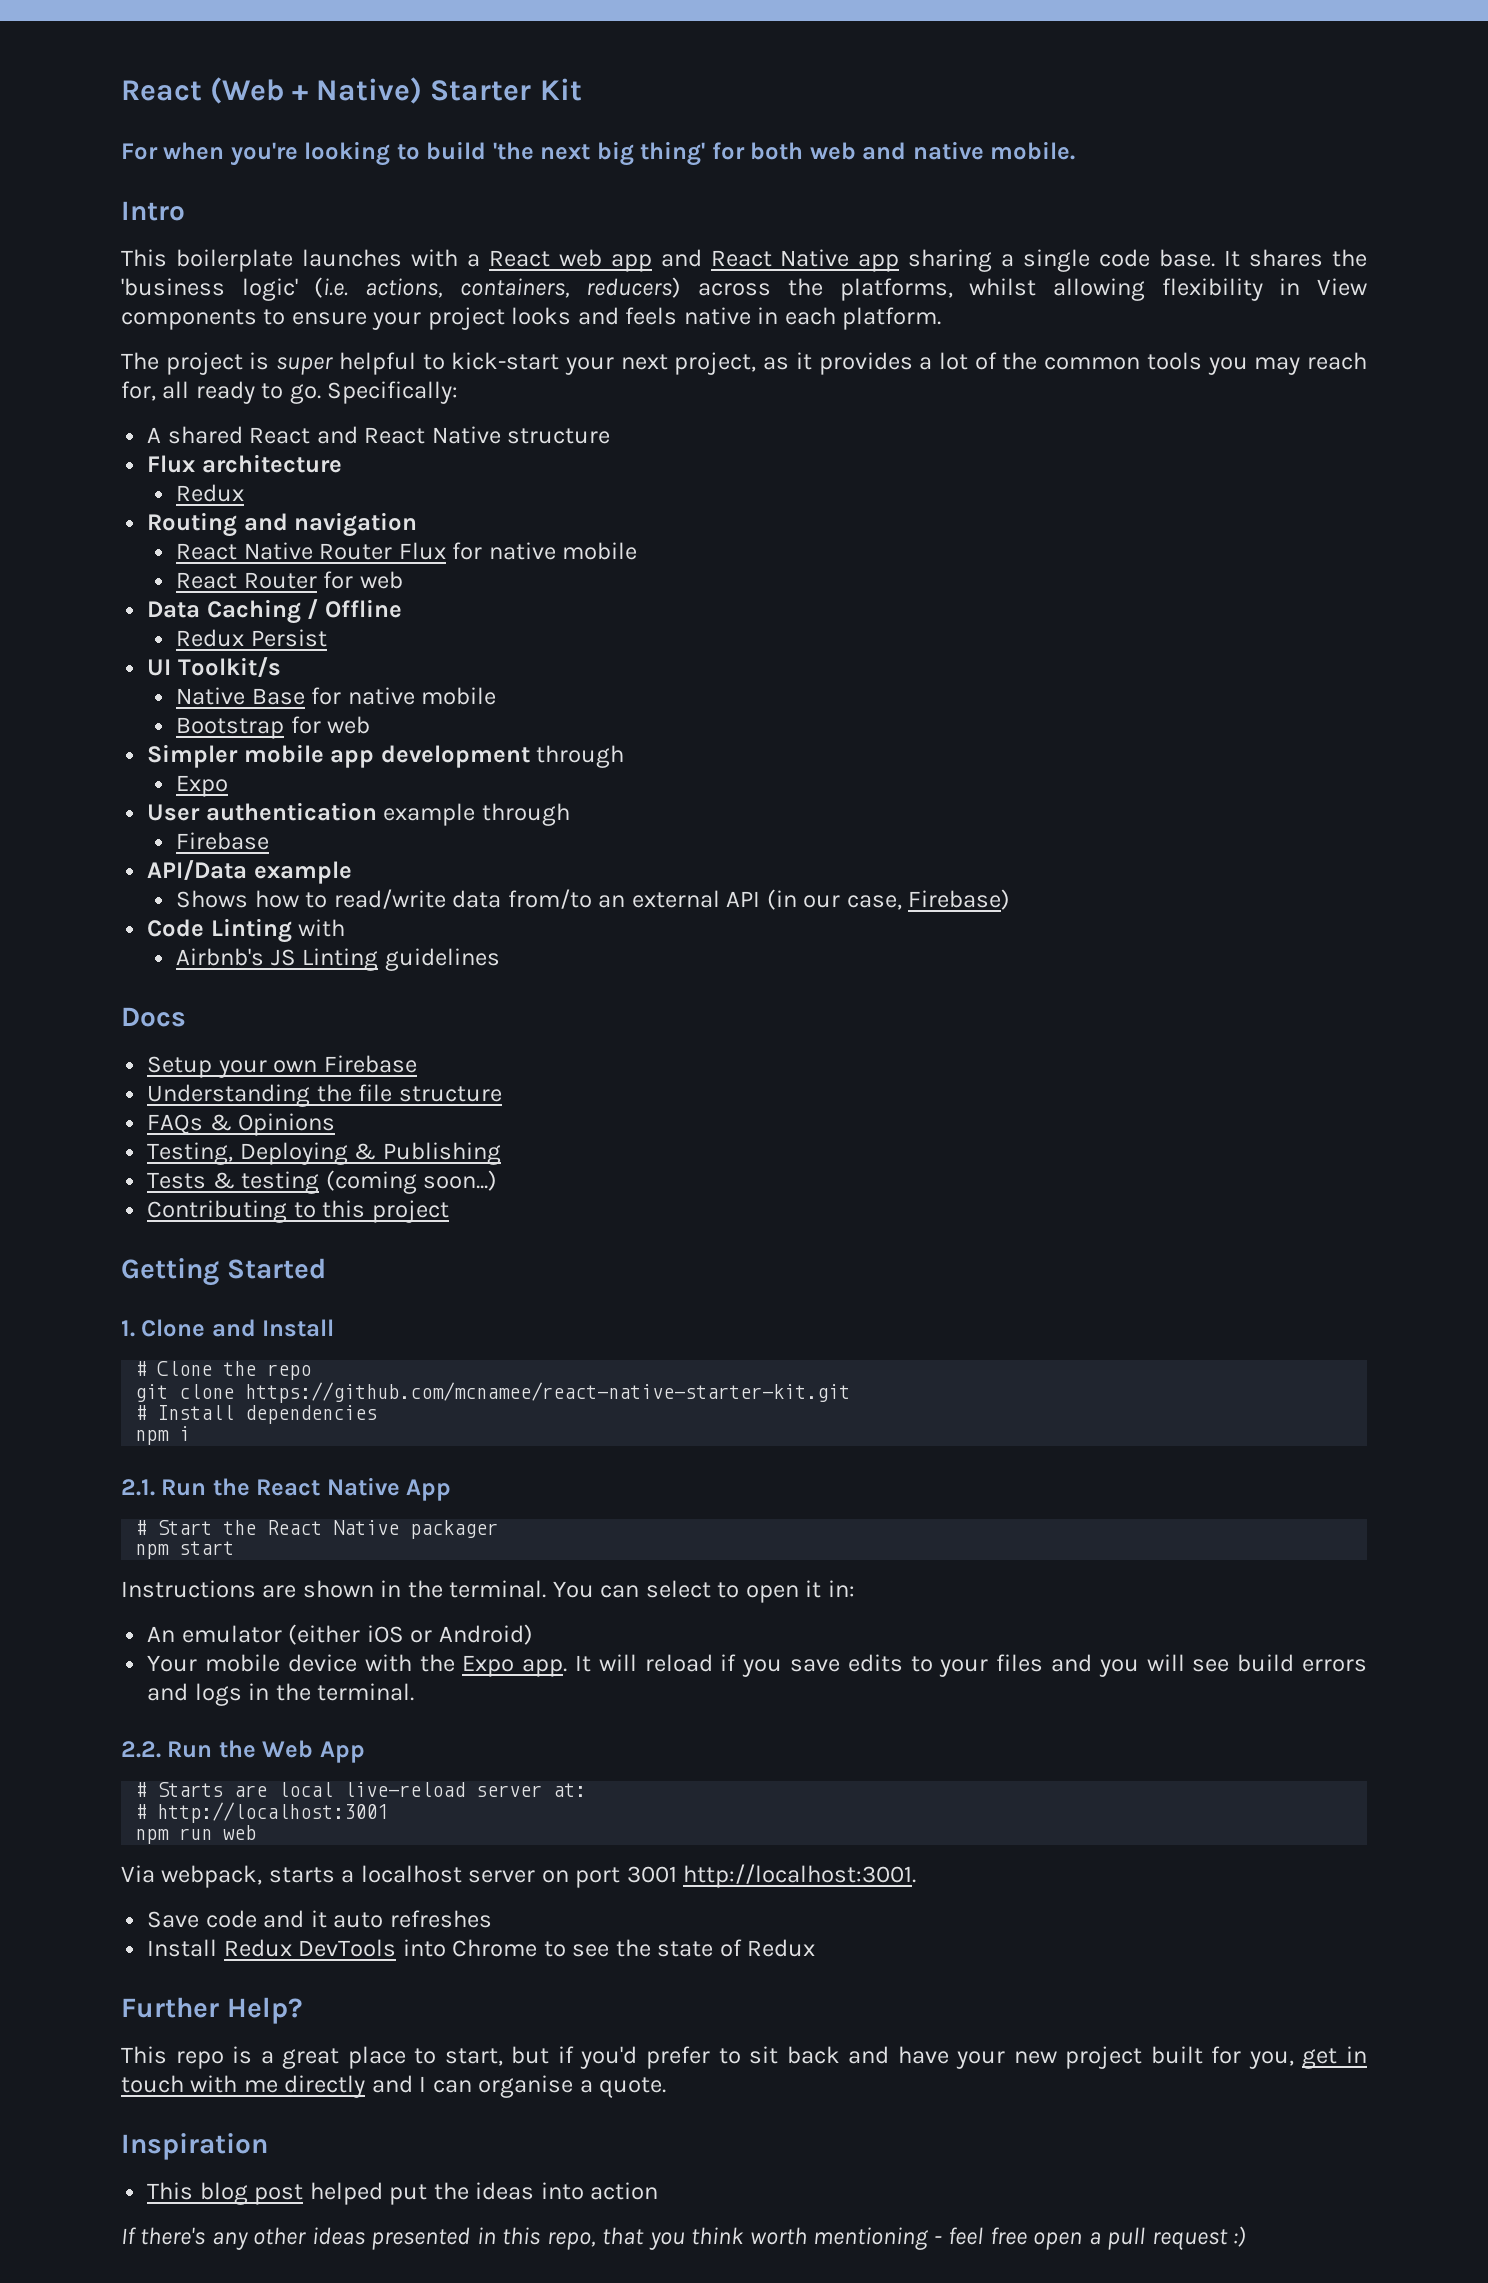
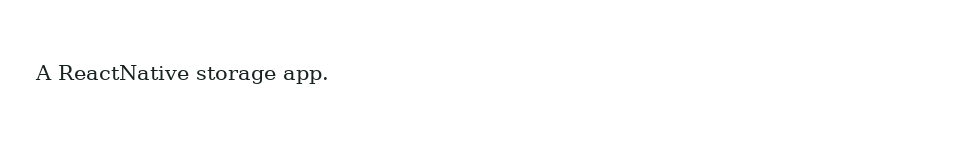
- React (Web + Native) Starter Kit
- For when you're looking to build 'the next big thing' for both web and native mobile.
- Intro
- This boilerplate launches with a React web app and React Native app sharing a single code base. It shares the 'business logic' (i.e. actions, containers, reducers) across the platforms, whilst allowing flexibility in View components to ensure your project looks and feels native in each platform.
- The project is super helpful to kick-start your next project, as it provides a lot of the common tools you may reach for, all ready to go. Specifically:
- A shared React and React Native structure
- Flux architecture
- Redux
- Routing and navigation
- React Native Router Flux for native mobile
- React Router for web
- Data Caching / Offline
- Redux Persist
- UI Toolkit/s
- Native Base for native mobile
- Bootstrap for web
- Simpler mobile app development through
- Expo
- User authentication example through
- Firebase
- API/Data example
- Shows how to read/write data from/to an external API (in our case, Firebase)
- Code Linting with
- Airbnb's JS Linting guidelines
- Docs
- Setup your own Firebase
- Understanding the file structure
- FAQs & Opinions
- Testing, Deploying & Publishing
- Tests & testing (coming soon...)
- Contributing to this project
- Getting Started
- 1. Clone and Install
- # Clone the repo
- git clone https://github.com/mcnamee/react-native-starter-kit.git
- # Install dependencies
- npm i
- 2.1. Run the React Native App
- # Start the React Native packager
- npm start
- Instructions are shown in the terminal. You can select to open it in:
- An emulator (either iOS or Android)
- Your mobile device with the Expo app. It will reload if you save edits to your files and you will see build errors and logs in the terminal.
- 2.2. Run the Web App
- # Starts are local live-reload server at:
- # http://localhost:3001
- npm run web
- Via webpack, starts a localhost server on port 3001 http://localhost:3001.
- Save code and it auto refreshes
- Install Redux DevTools into Chrome to see the state of Redux
- Further Help?
- This repo is a great place to start, but if you'd prefer to sit back and have your new project built for you, get in touch with me directly and I can organise a quote.
- Inspiration
- This blog post helped put the ideas into action
- If there's any other ideas presented in this repo, that you think worth mentioning - feel free open a pull request :)
+ A ReactNative storage app.

